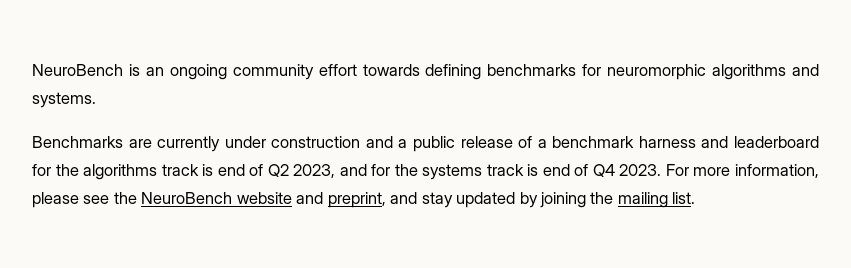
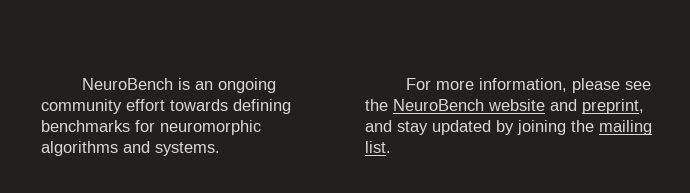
- Benchmarks are currently under construction and a public release of a benchmark harness and leaderboard for the algorithms track is end of Q2 2023, and for the systems track is end of Q4 2023.

